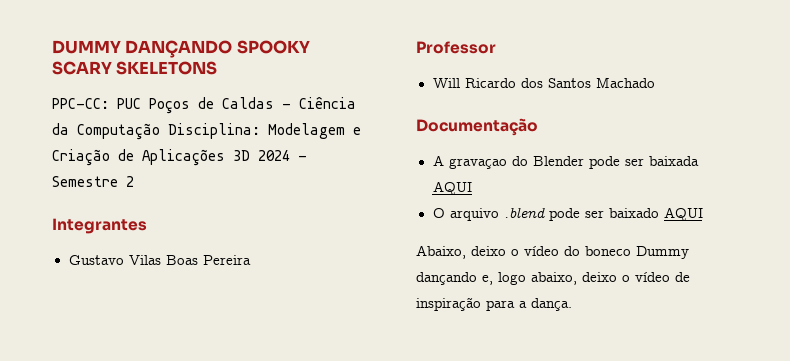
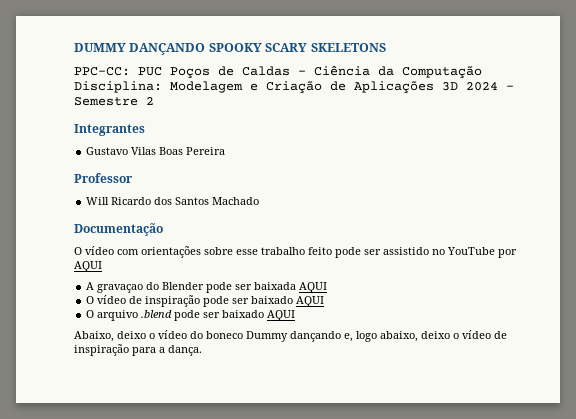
+ O vídeo com orientações sobre esse trabalho feito pode ser assistido no YouTube por AQUI
+ O vídeo de inspiração pode ser baixado AQUI

